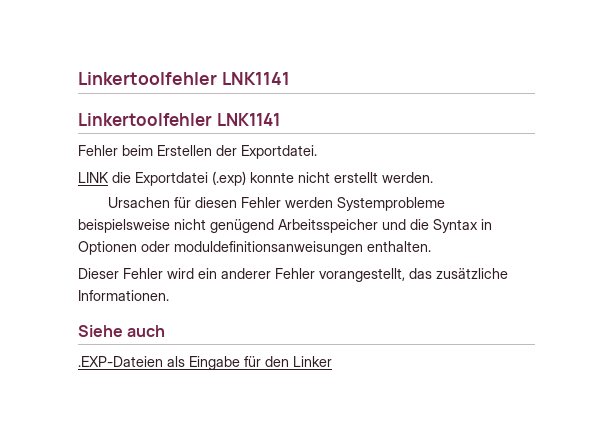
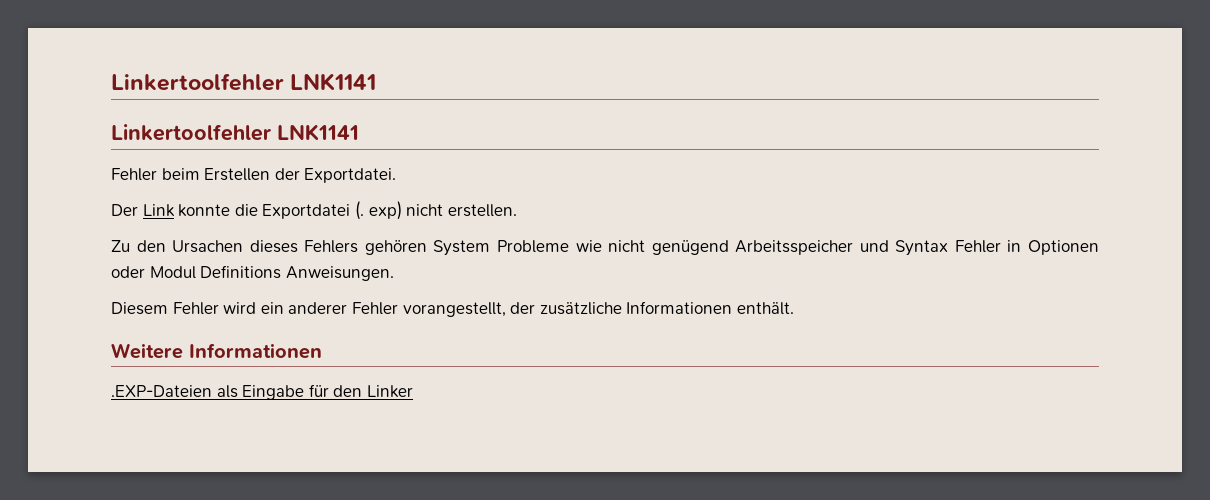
- LINK die Exportdatei (.exp) konnte nicht erstellt werden.
- Ursachen für diesen Fehler werden Systemprobleme beispielsweise nicht genügend Arbeitsspeicher und die Syntax in Optionen oder moduldefinitionsanweisungen enthalten.
- Dieser Fehler wird ein anderer Fehler vorangestellt, das zusätzliche Informationen.
- Siehe auch
+ Der Link konnte die Exportdatei (. exp) nicht erstellen.
+ Zu den Ursachen dieses Fehlers gehören System Probleme wie nicht genügend Arbeitsspeicher und Syntax Fehler in Optionen oder Modul Definitions Anweisungen.
+ Diesem Fehler wird ein anderer Fehler vorangestellt, der zusätzliche Informationen enthält.
+ Weitere Informationen

